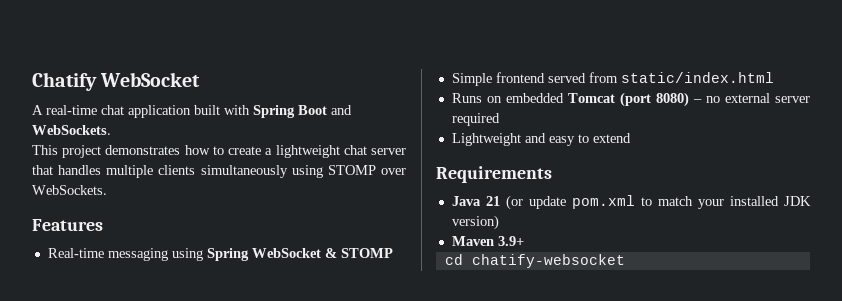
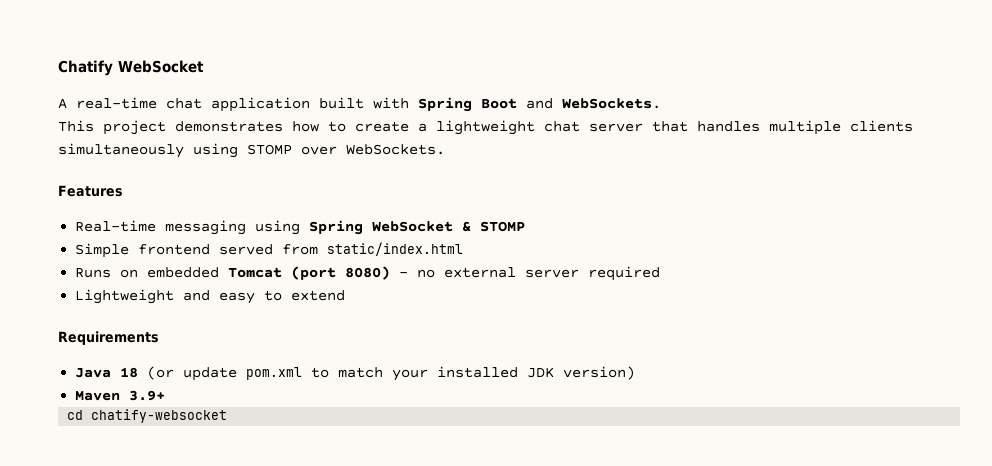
- Java 21 (or update pom.xml to match your installed JDK version)
+ Java 18 (or update pom.xml to match your installed JDK version)

